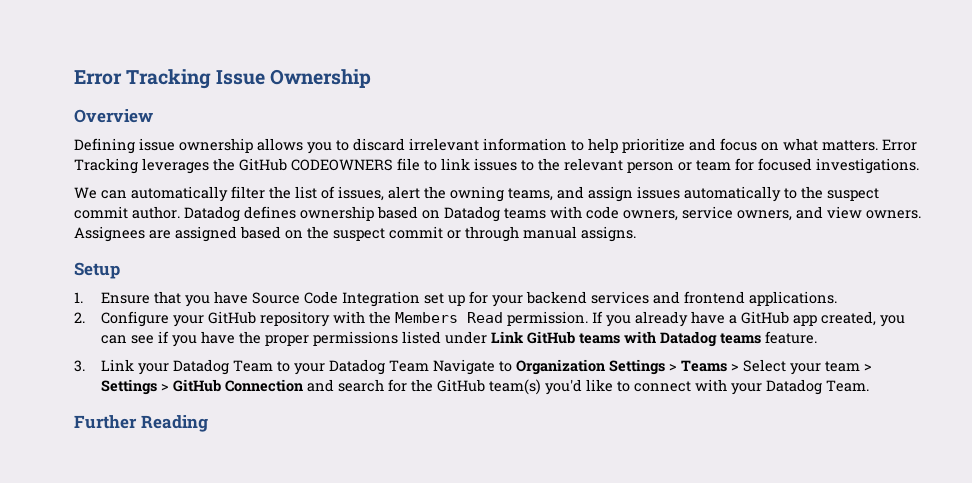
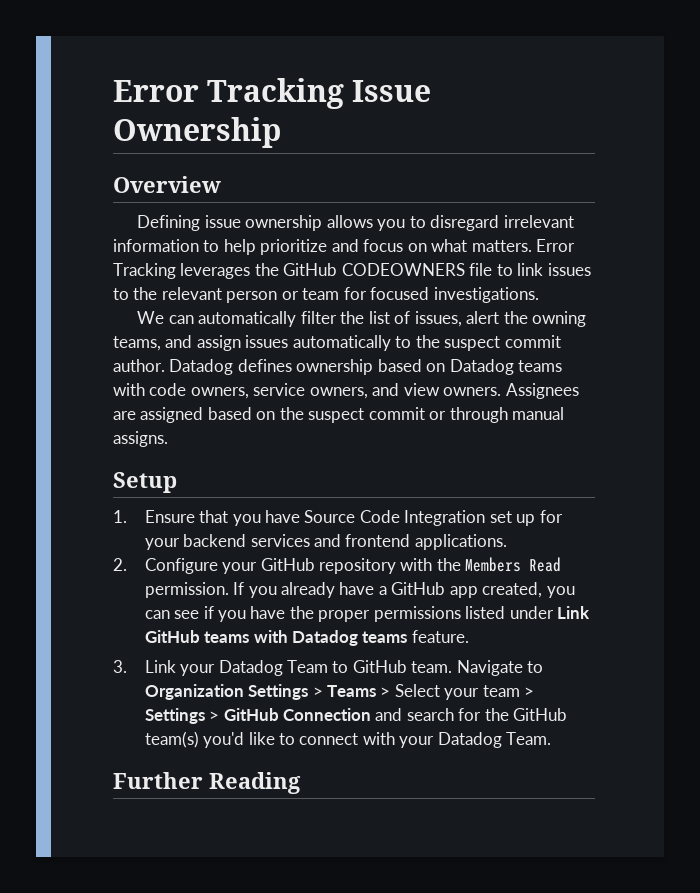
- Defining issue ownership allows you to discard irrelevant information to help prioritize and focus on what matters.
+ Defining issue ownership allows you to disregard irrelevant information to help prioritize and focus on what matters.
- 3. Link your Datadog Team to your Datadog Team Navigate to Organization Settings > Teams > Select your team > Settings > GitHub Connection and search for the GitHub team(s) you'd like to connect with your Datadog Team.
+ 3. Link your Datadog Team to GitHub team. Navigate to Organization Settings > Teams > Select your team > Settings > GitHub Connection and search for the GitHub team(s) you'd like to connect with your Datadog Team.

